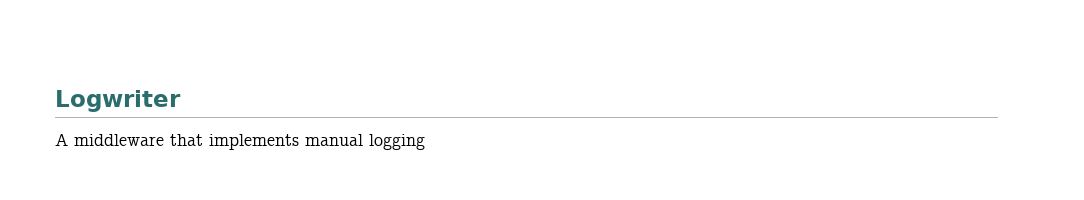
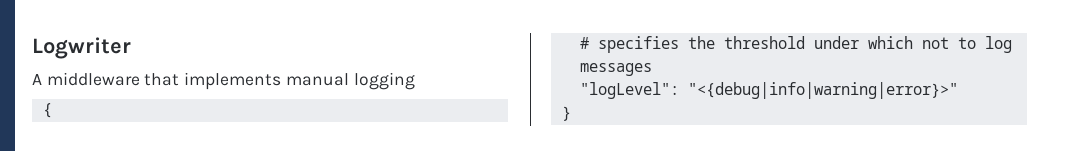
+ {
+ # specifies the threshold under which not to log messages
+ "logLevel": "<{debug|info|warning|error}>"
+ }

